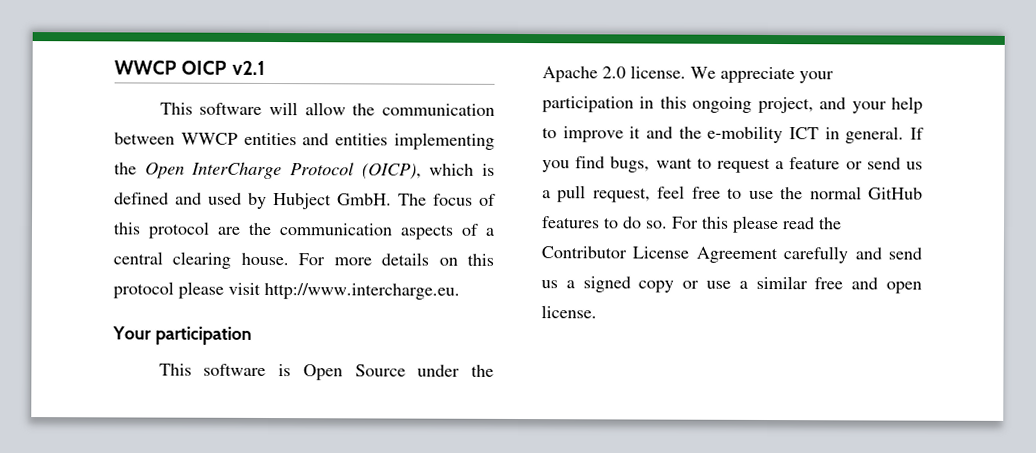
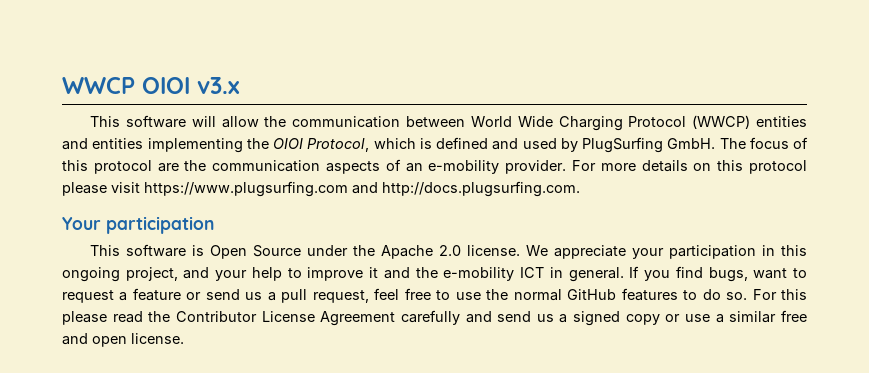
- WWCP OICP v2.1
+ WWCP OIOI v3.x
- This software will allow the communication between WWCP entities and entities implementing the Open InterCharge Protocol (OICP), which is defined and used by Hubject GmbH.
+ This software will allow the communication between World Wide Charging Protocol (WWCP) entities and entities implementing the OIOI Protocol, which is defined and used by PlugSurfing GmbH.
- The focus of this protocol are the communication aspects of a central clearing house.
+ The focus of this protocol are the communication aspects of an e-mobility provider.
- For more details on this protocol please visit http://www.intercharge.eu.
+ For more details on this protocol please visit https://www.plugsurfing.com and http://docs.plugsurfing.com.

